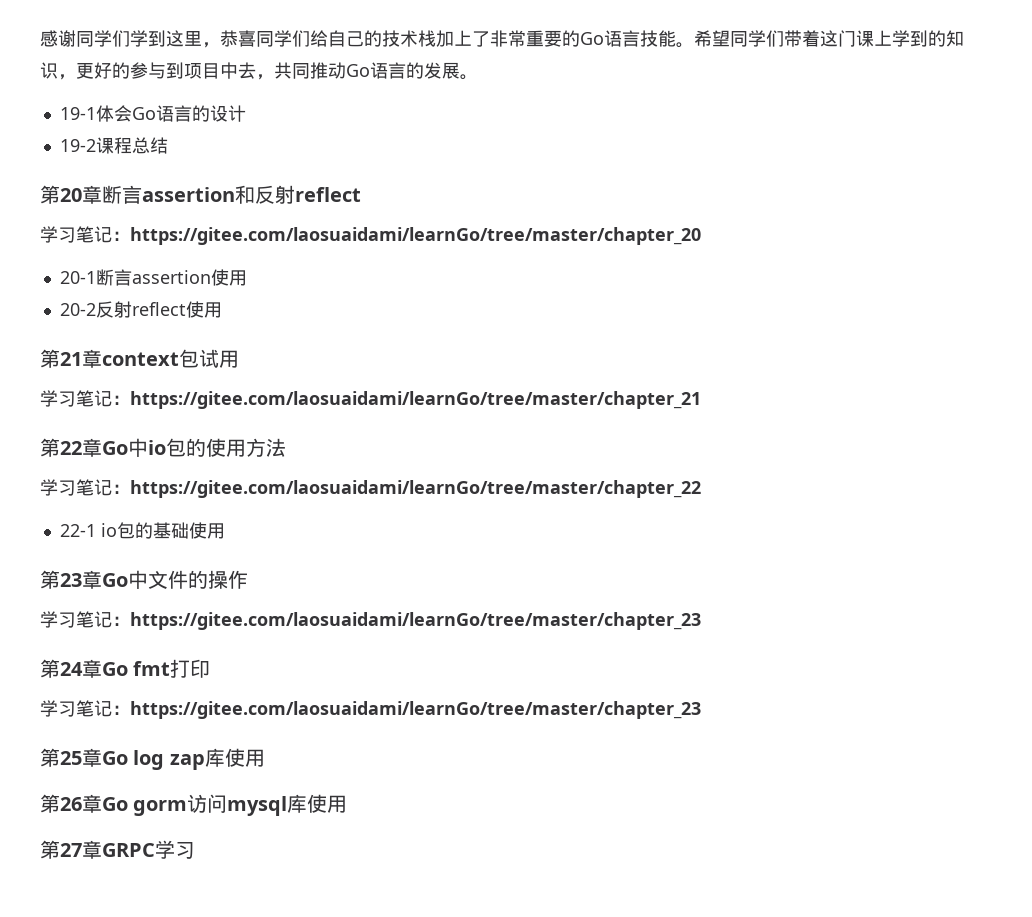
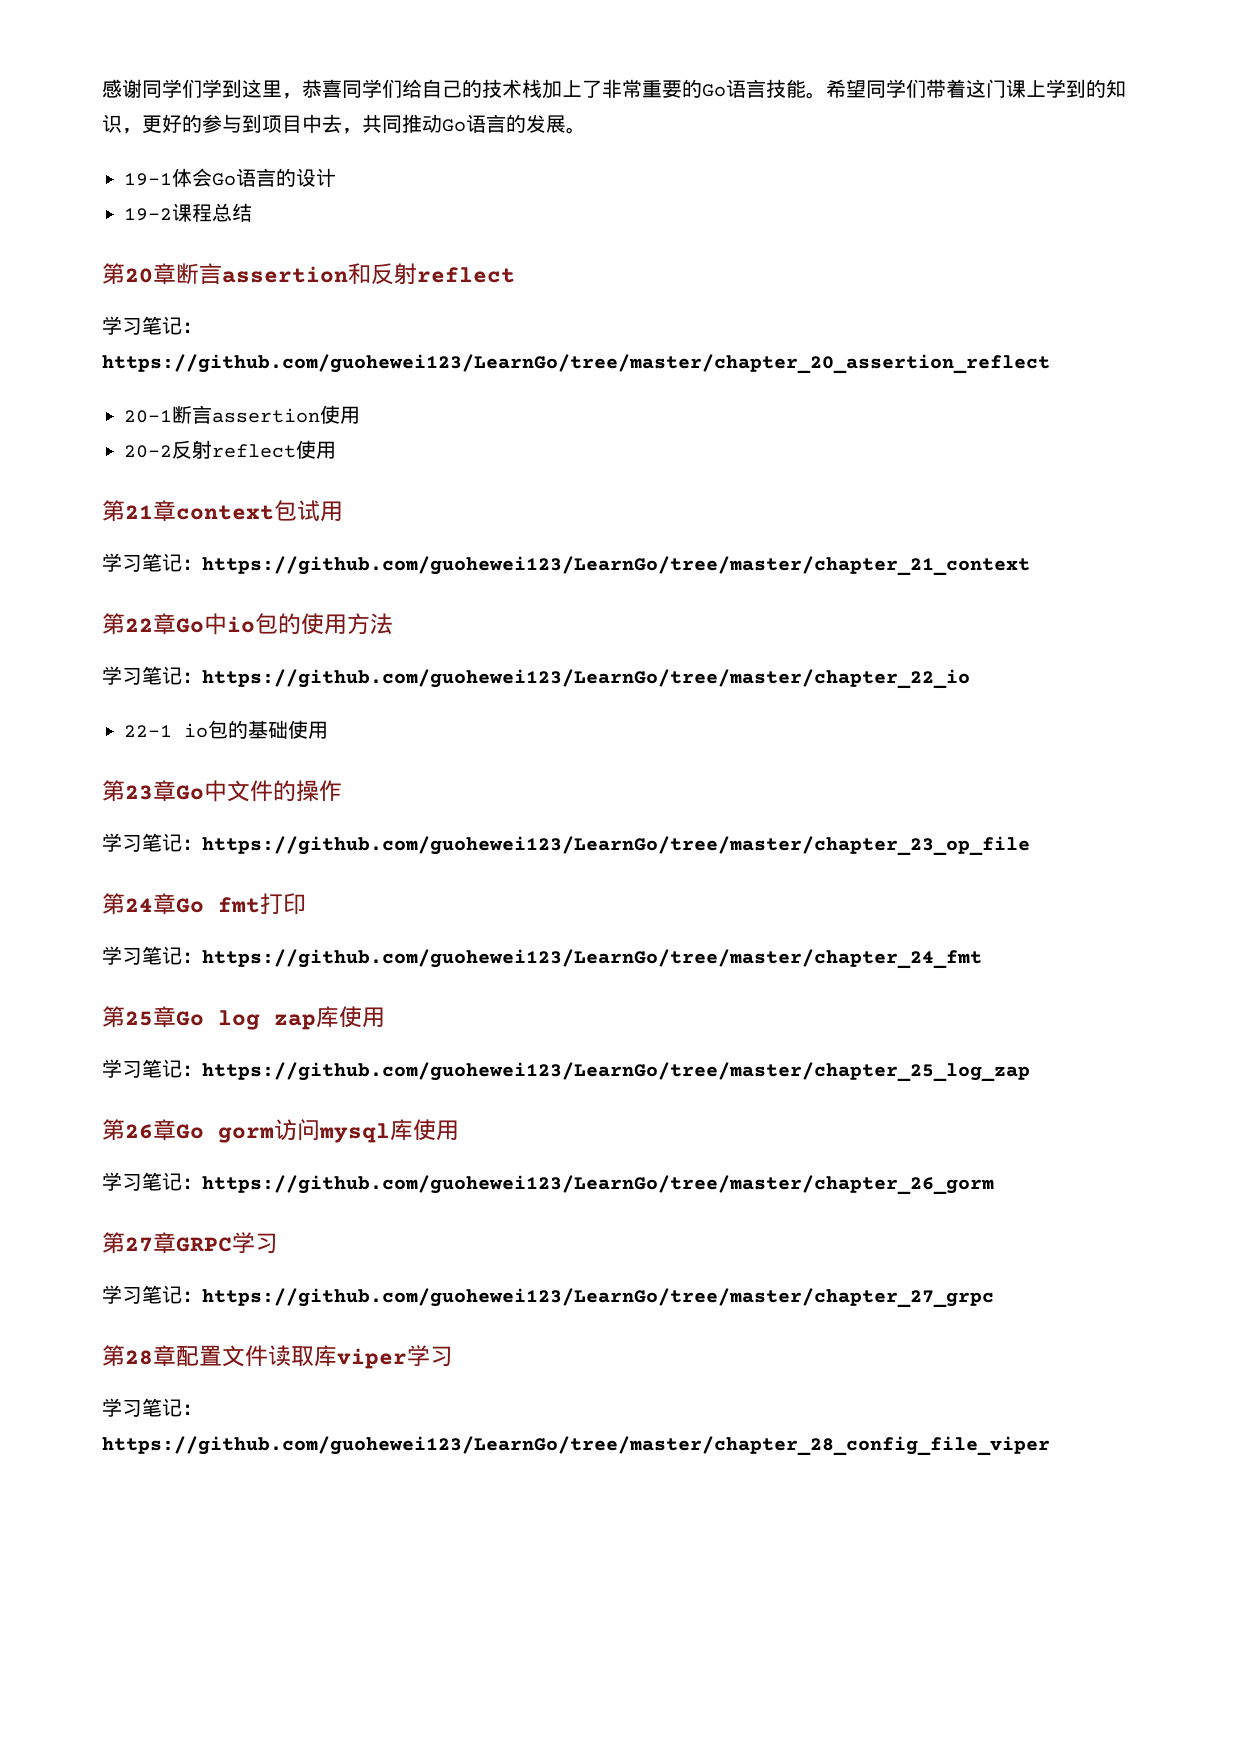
- 学习笔记：https://gitee.com/laosuaidami/learnGo/tree/master/chapter_20
+ 学习笔记：https://github.com/guohewei123/LearnGo/tree/master/chapter_20_assertion_reflect
- 学习笔记：https://gitee.com/laosuaidami/learnGo/tree/master/chapter_21
+ 学习笔记：https://github.com/guohewei123/LearnGo/tree/master/chapter_21_context
- 学习笔记：https://gitee.com/laosuaidami/learnGo/tree/master/chapter_22
+ 学习笔记：https://github.com/guohewei123/LearnGo/tree/master/chapter_22_io
  第23章Go中文件的操作
- 学习笔记：https://gitee.com/laosuaidami/learnGo/tree/master/chapter_23
+ 学习笔记：https://github.com/guohewei123/LearnGo/tree/master/chapter_23_op_file
  第24章Go fmt打印
- 学习笔记：https://gitee.com/laosuaidami/learnGo/tree/master/chapter_23
+ 学习笔记：https://github.com/guohewei123/LearnGo/tree/master/chapter_24_fmt
+ 学习笔记：https://github.com/guohewei123/LearnGo/tree/master/chapter_25_log_zap
+ 学习笔记：https://github.com/guohewei123/LearnGo/tree/master/chapter_26_gorm
+ 学习笔记：https://github.com/guohewei123/LearnGo/tree/master/chapter_27_grpc
+ 第28章配置文件读取库viper学习
+ 学习笔记：https://github.com/guohewei123/LearnGo/tree/master/chapter_28_config_file_viper

